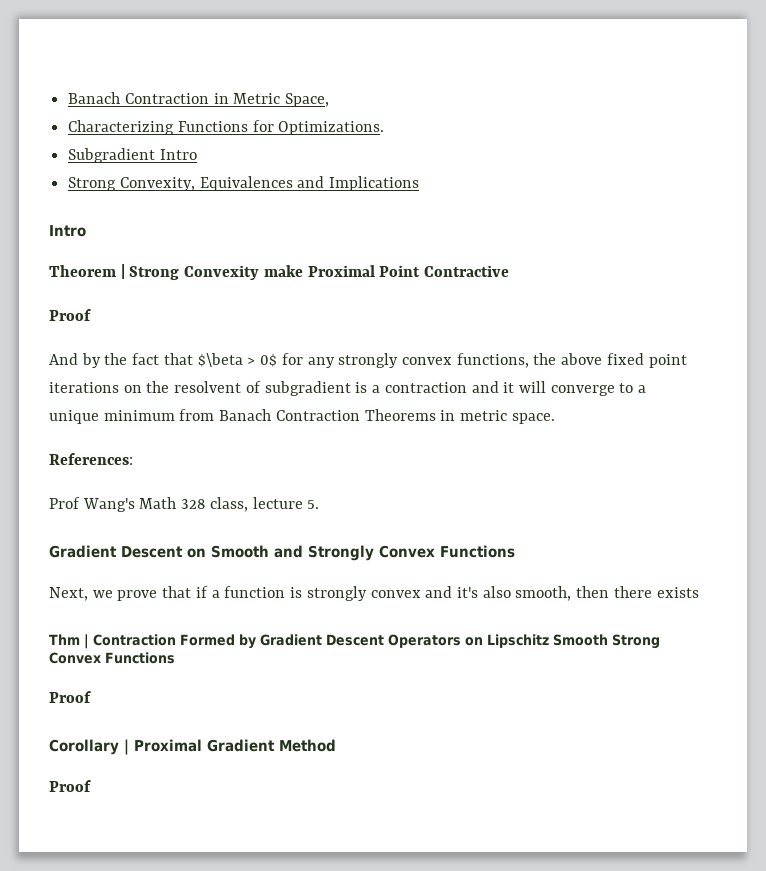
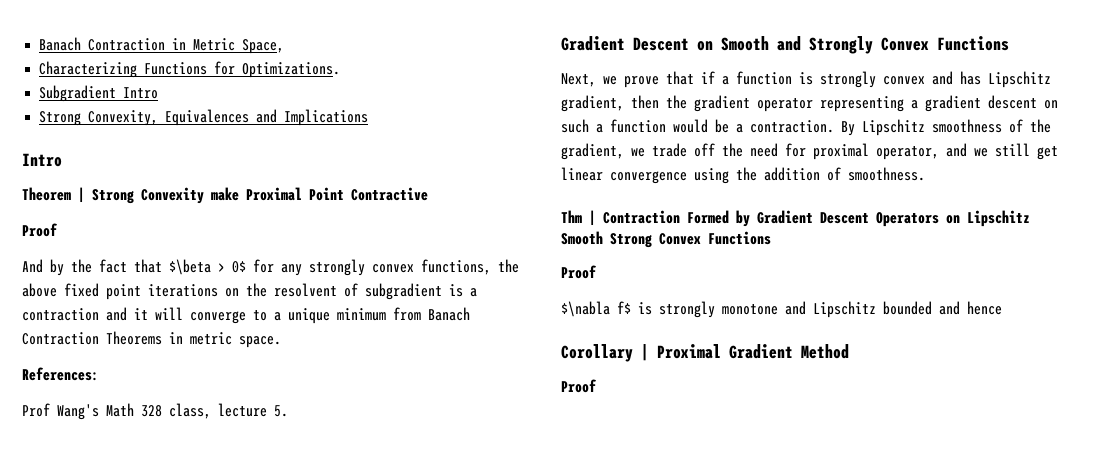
- Next, we prove that if a function is strongly convex and it's also smooth, then there exists
+ Next, we prove that if a function is strongly convex and has Lipschitz gradient, then the gradient operator representing a gradient descent on such a function would be a contraction. By Lipschitz smoothness of the gradient, we trade off the need for proximal operator, and we still get linear convergence using the addition of smoothness.
+ $\nabla f$ is strongly monotone and Lipschitz bounded and hence

